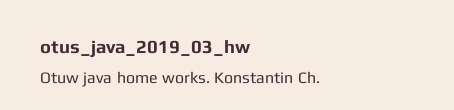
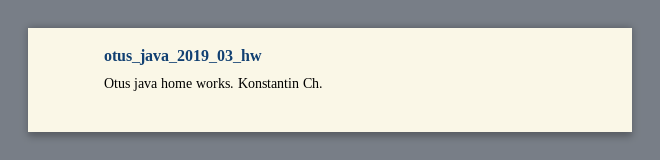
- Otuw java home works.
+ Otus java home works.

